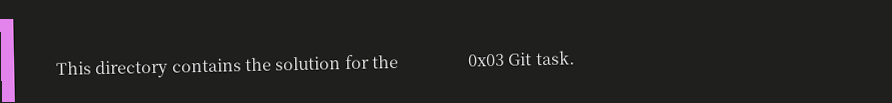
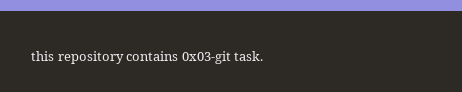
- This directory contains the solution for the 0x03 Git task.
+ this repository contains 0x03-git task.

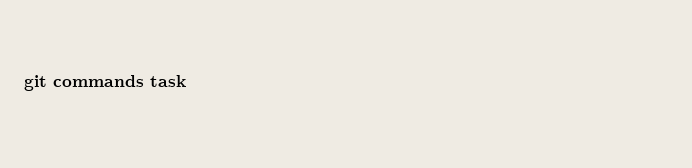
- this repository contains 0x03-git task.
+ git commands task

